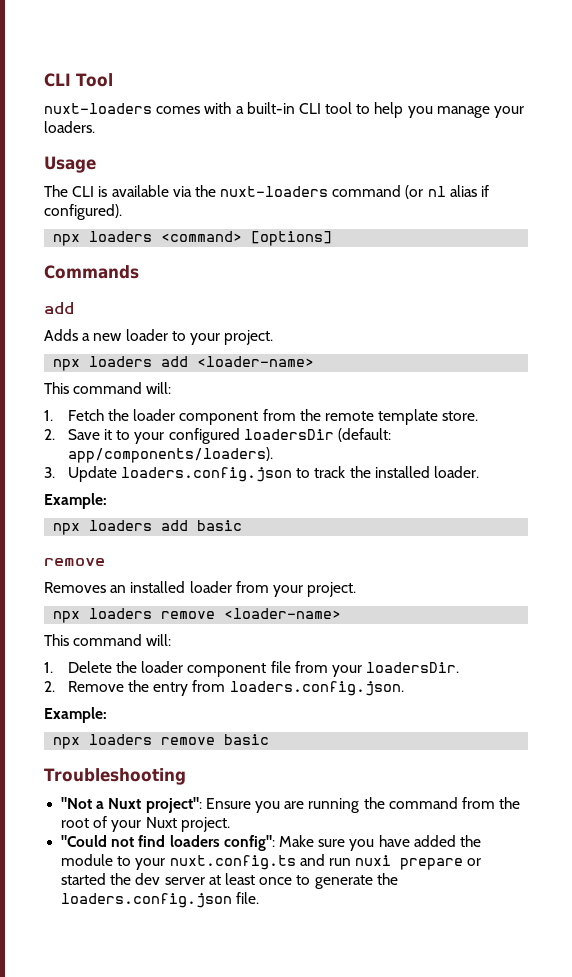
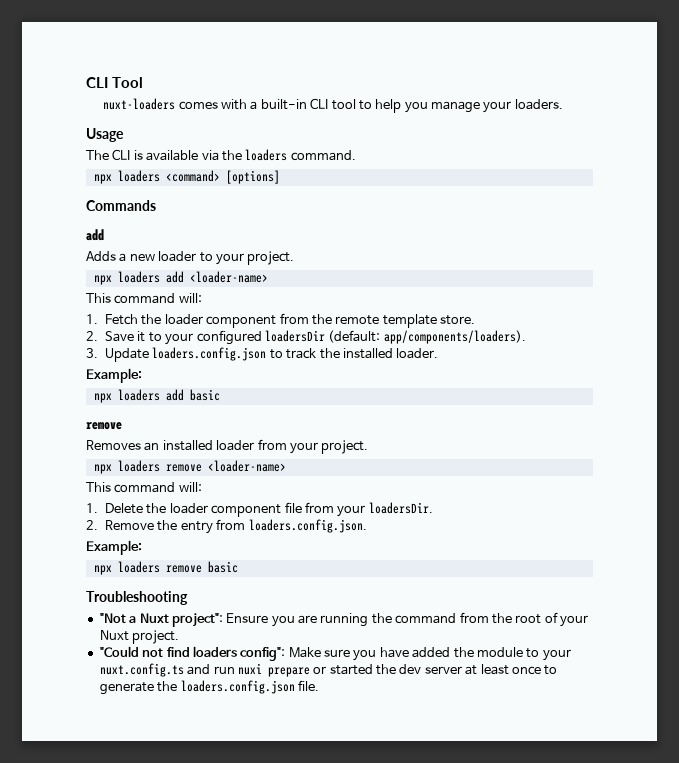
- The CLI is available via the nuxt-loaders command (or nl alias if configured).
+ The CLI is available via the loaders command.

